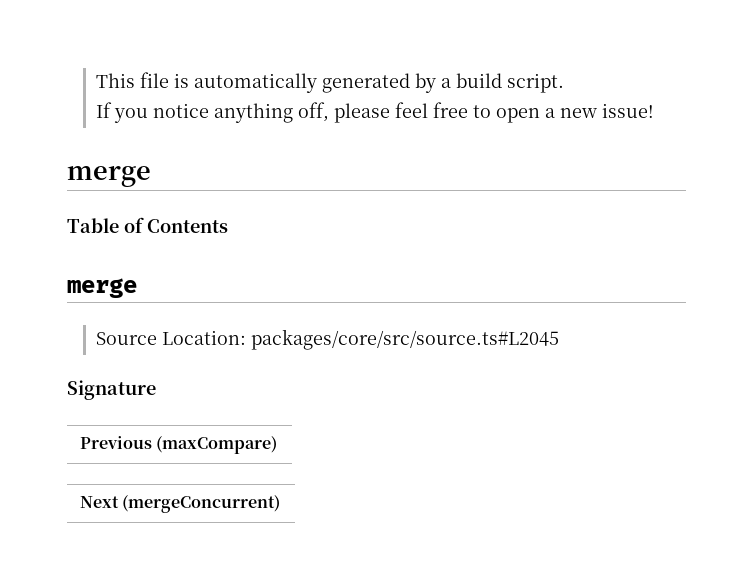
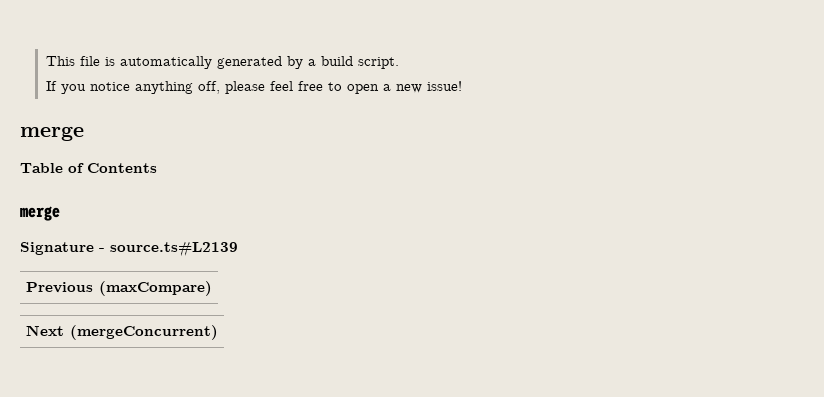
- Source Location: packages/core/src/source.ts#L2045
- Signature
+ Signature - source.ts#L2139

